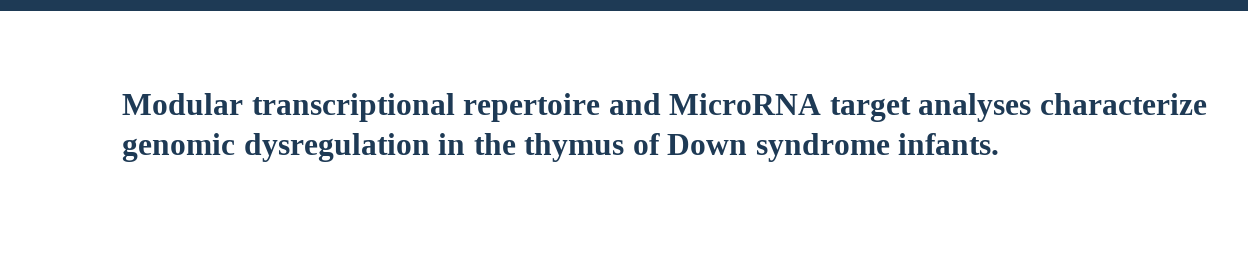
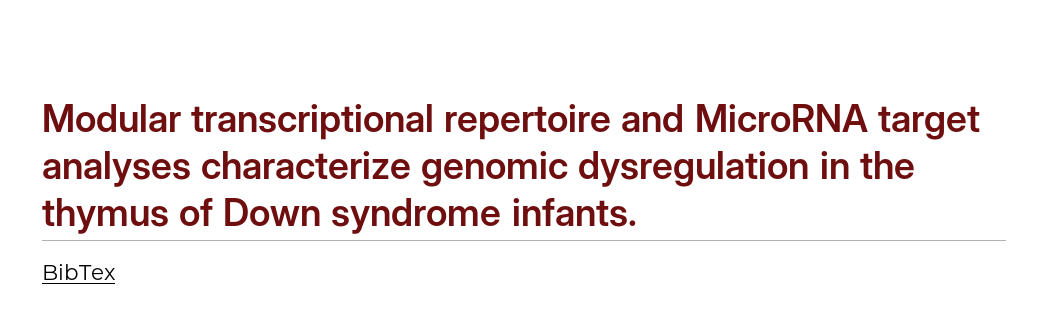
+ BibTex

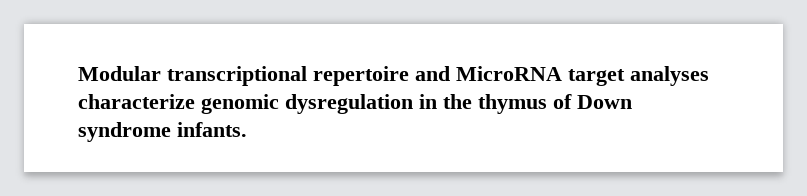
- BibTex

